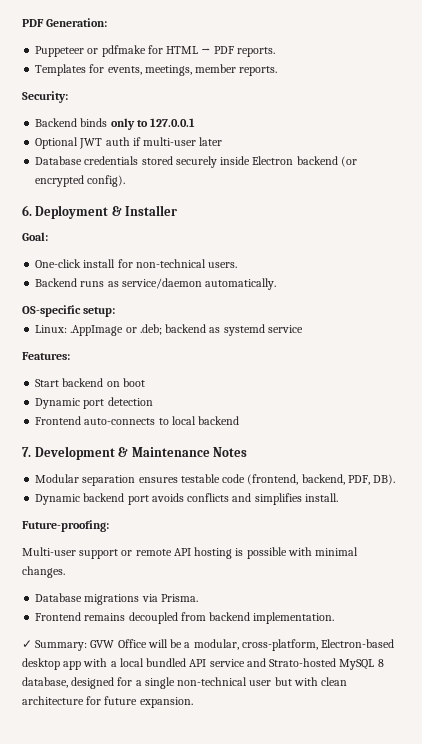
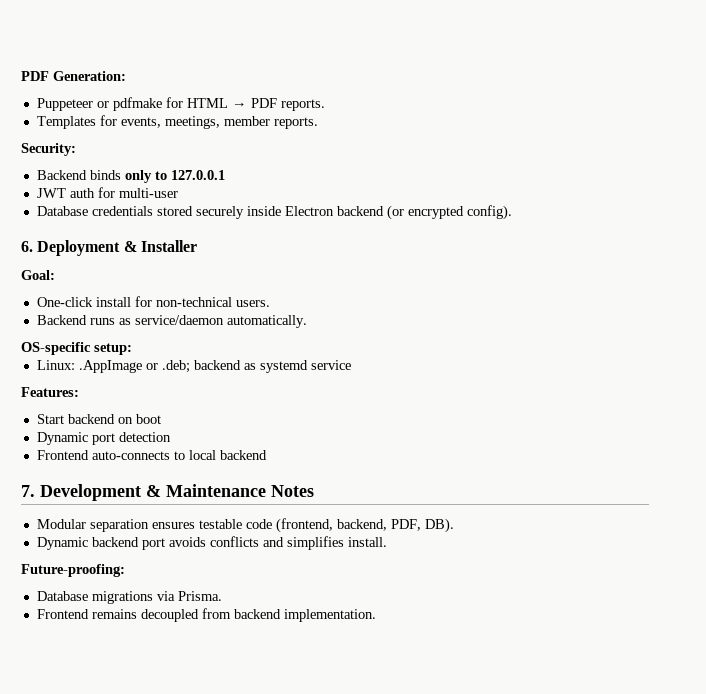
- Optional JWT auth if multi-user later
+ JWT auth for multi-user
- Multi-user support or remote API hosting is possible with minimal changes.
- ✓ Summary: GVW Office will be a modular, cross-platform, Electron-based desktop app with a local bundled API service and Strato-hosted MySQL 8 database, designed for a single non-technical user but with clean architecture for future expansion.

